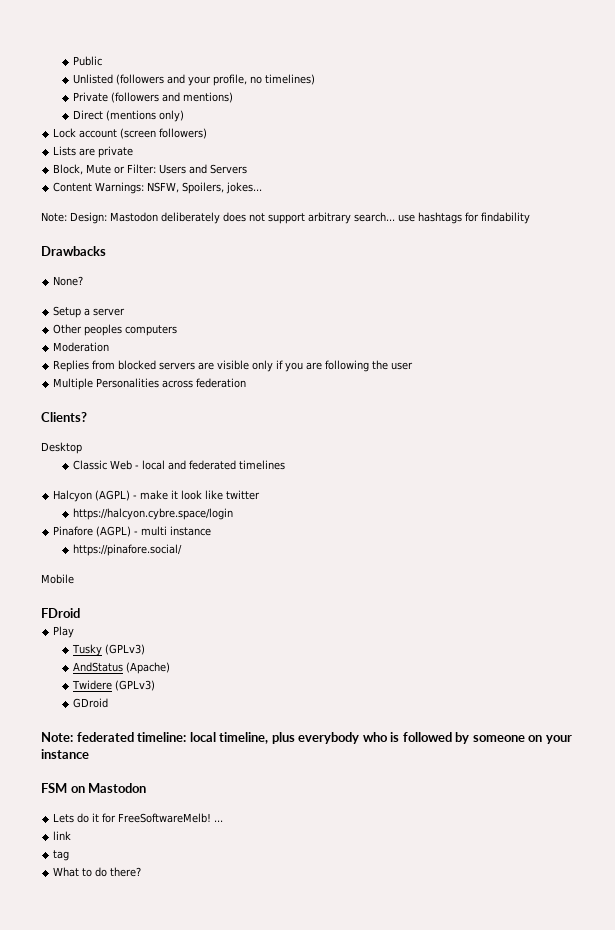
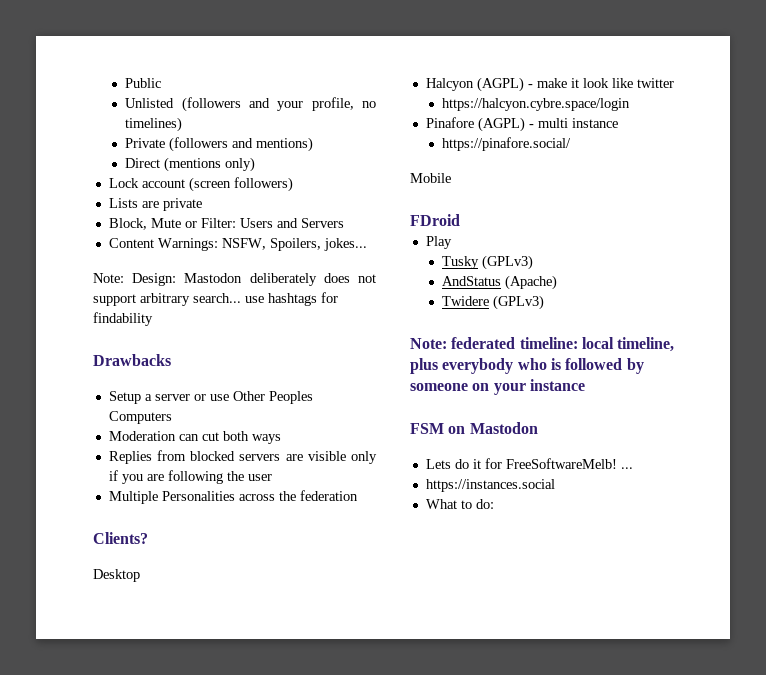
- None?
- Setup a server
- Other peoples computers
- Moderation
+ Setup a server or use Other Peoples Computers
+ Moderation can cut both ways
- Multiple Personalities across federation
+ Multiple Personalities across the federation
- Classic Web - local and federated timelines
- GDroid
- link
- tag
+ https://instances.social
- What to do there?
+ What to do:

